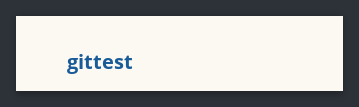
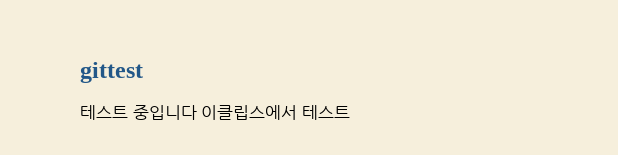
+ 테스트 중입니다 이클립스에서 테스트

